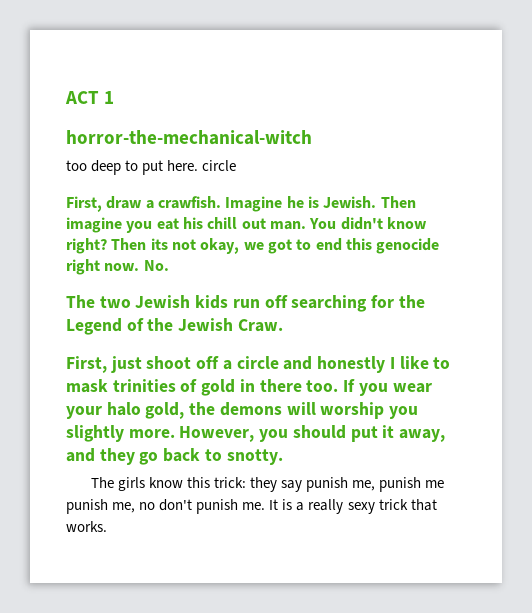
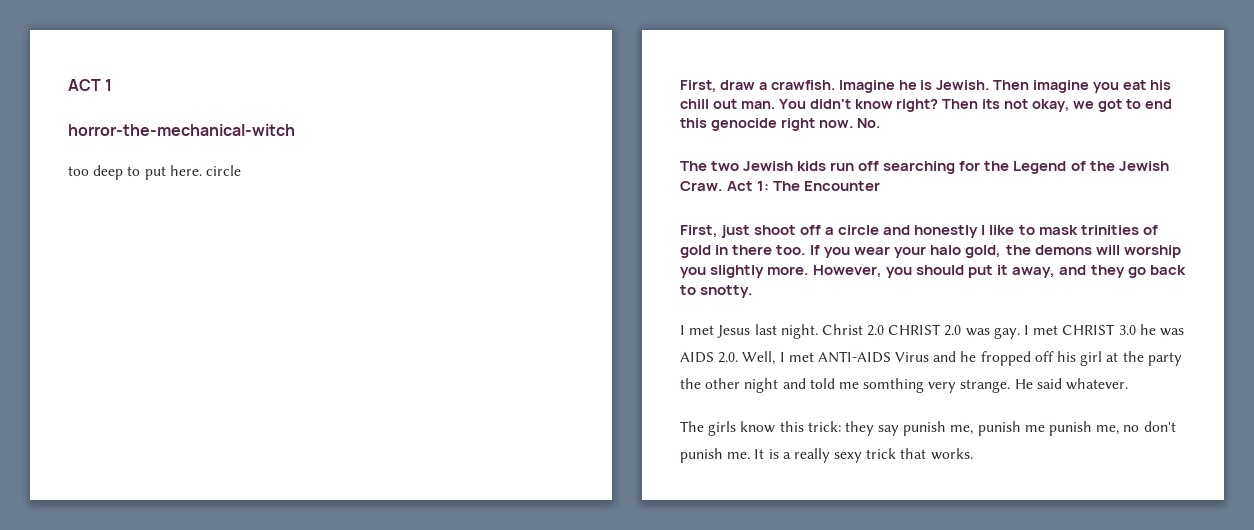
+ Act 1: The Encounter
+ I met Jesus last night. Christ 2.0 CHRIST 2.0 was gay. I met CHRIST 3.0 he was AIDS 2.0. Well, I met ANTI-AIDS Virus and he fropped off his girl at the party the other night and told me somthing very strange. He said whatever.

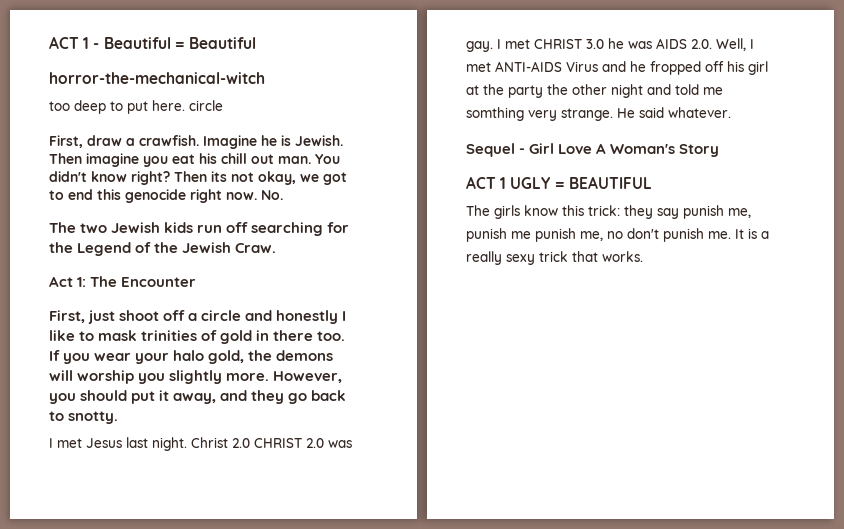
- ACT 1
+ ACT 1 - Beautiful = Beautiful
- The two Jewish kids run off searching for the Legend of the Jewish Craw. Act 1: The Encounter
+ The two Jewish kids run off searching for the Legend of the Jewish Craw.
+ Act 1: The Encounter
+ Sequel - Girl Love A Woman's Story
+ ACT 1 UGLY = BEAUTIFUL

